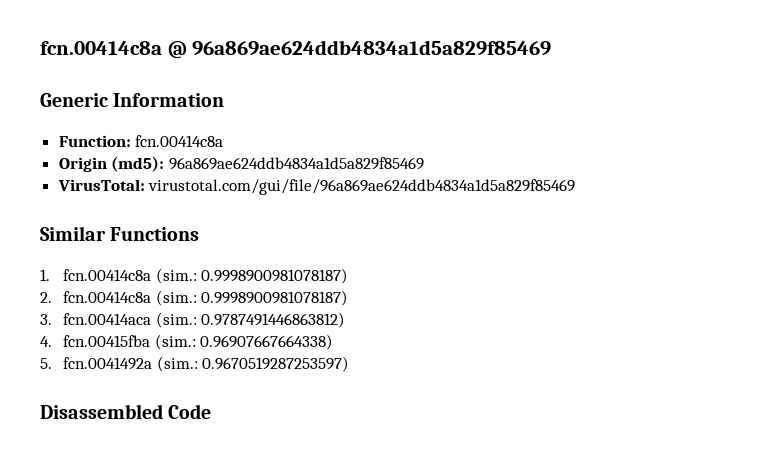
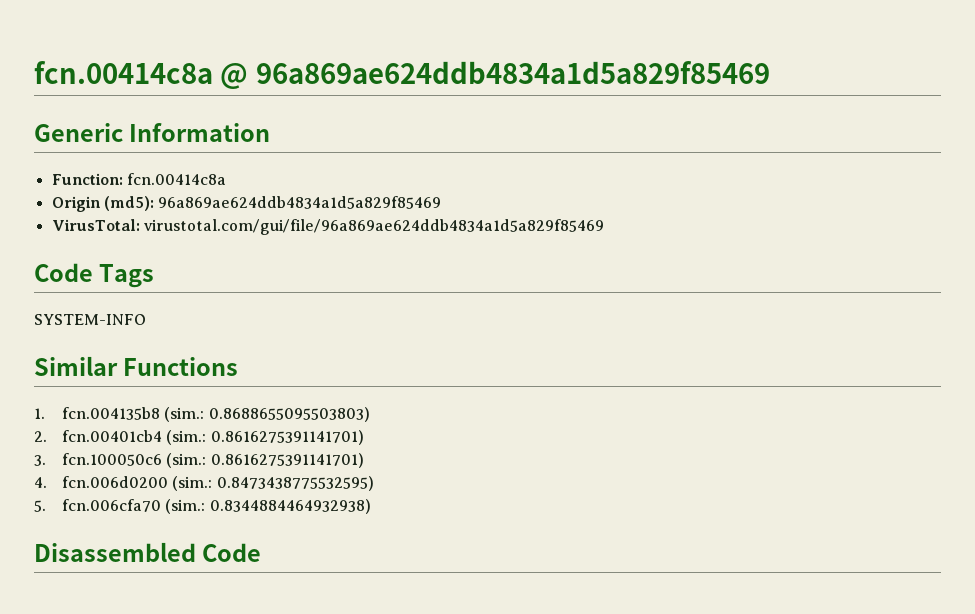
+ Code Tags
+ SYSTEM-INFO
- 1. fcn.00414c8a (sim.: 0.9998900981078187)
- 2. fcn.00414c8a (sim.: 0.9998900981078187)
- 3. fcn.00414aca (sim.: 0.9787491446863812)
- 4. fcn.00415fba (sim.: 0.96907667664338)
- 5. fcn.0041492a (sim.: 0.9670519287253597)
+ 1. fcn.004135b8 (sim.: 0.8688655095503803)
+ 2. fcn.00401cb4 (sim.: 0.8616275391141701)
+ 3. fcn.100050c6 (sim.: 0.8616275391141701)
+ 4. fcn.006d0200 (sim.: 0.8473438775532595)
+ 5. fcn.006cfa70 (sim.: 0.8344884464932938)

